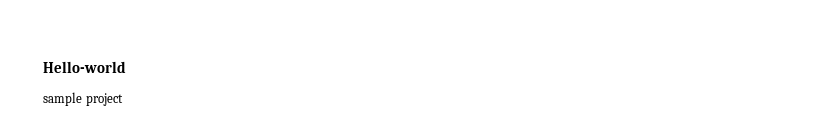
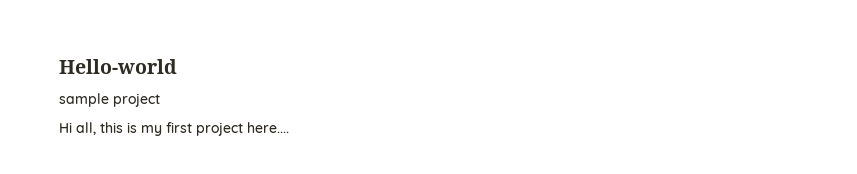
+ Hi all, this is my first project here....

